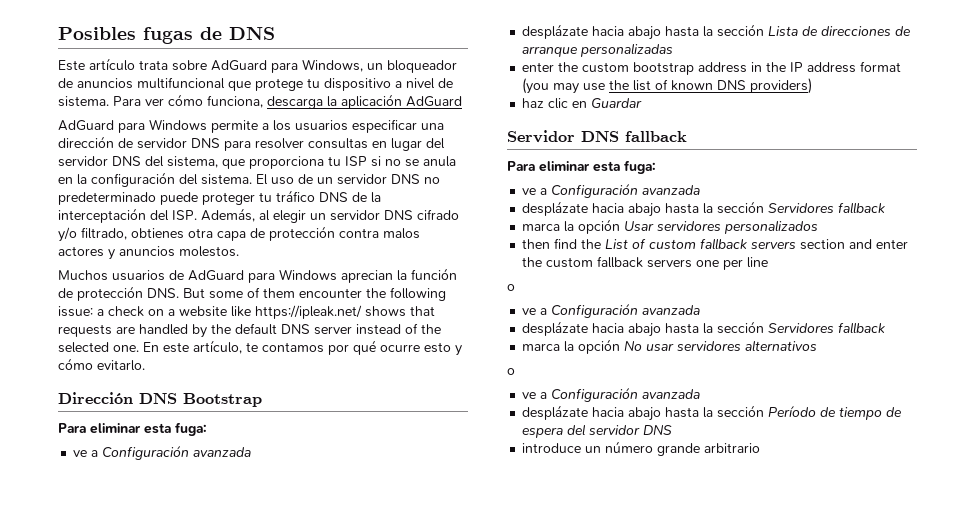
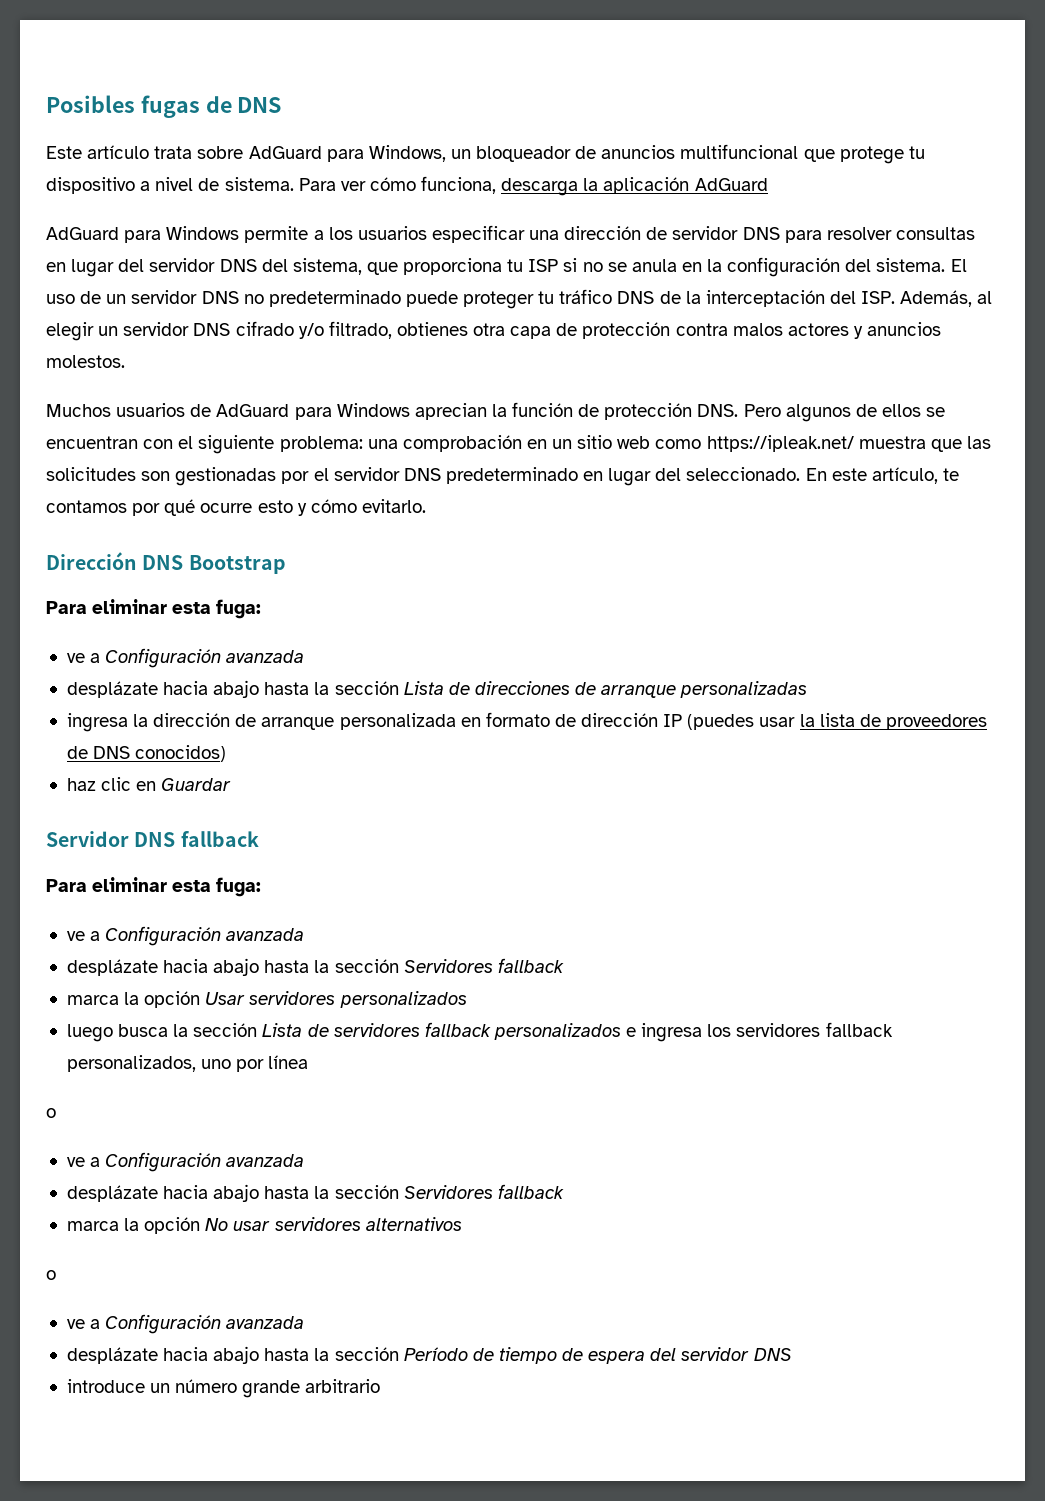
- Muchos usuarios de AdGuard para Windows aprecian la función de protección DNS. But some of them encounter the following issue: a check on a website like https://ipleak.net/ shows that requests are handled by the default DNS server instead of the selected one.
+ Muchos usuarios de AdGuard para Windows aprecian la función de protección DNS. Pero algunos de ellos se encuentran con el siguiente problema: una comprobación en un sitio web como https://ipleak.net/ muestra que las solicitudes son gestionadas por el servidor DNS predeterminado en lugar del seleccionado.
- enter the custom bootstrap address in the IP address format (you may use the list of known DNS providers)
+ ingresa la dirección de arranque personalizada en formato de dirección IP (puedes usar la lista de proveedores de DNS conocidos)
- then find the List of custom fallback servers section and enter the custom fallback servers one per line
+ luego busca la sección Lista de servidores fallback personalizados e ingresa los servidores fallback personalizados, uno por línea

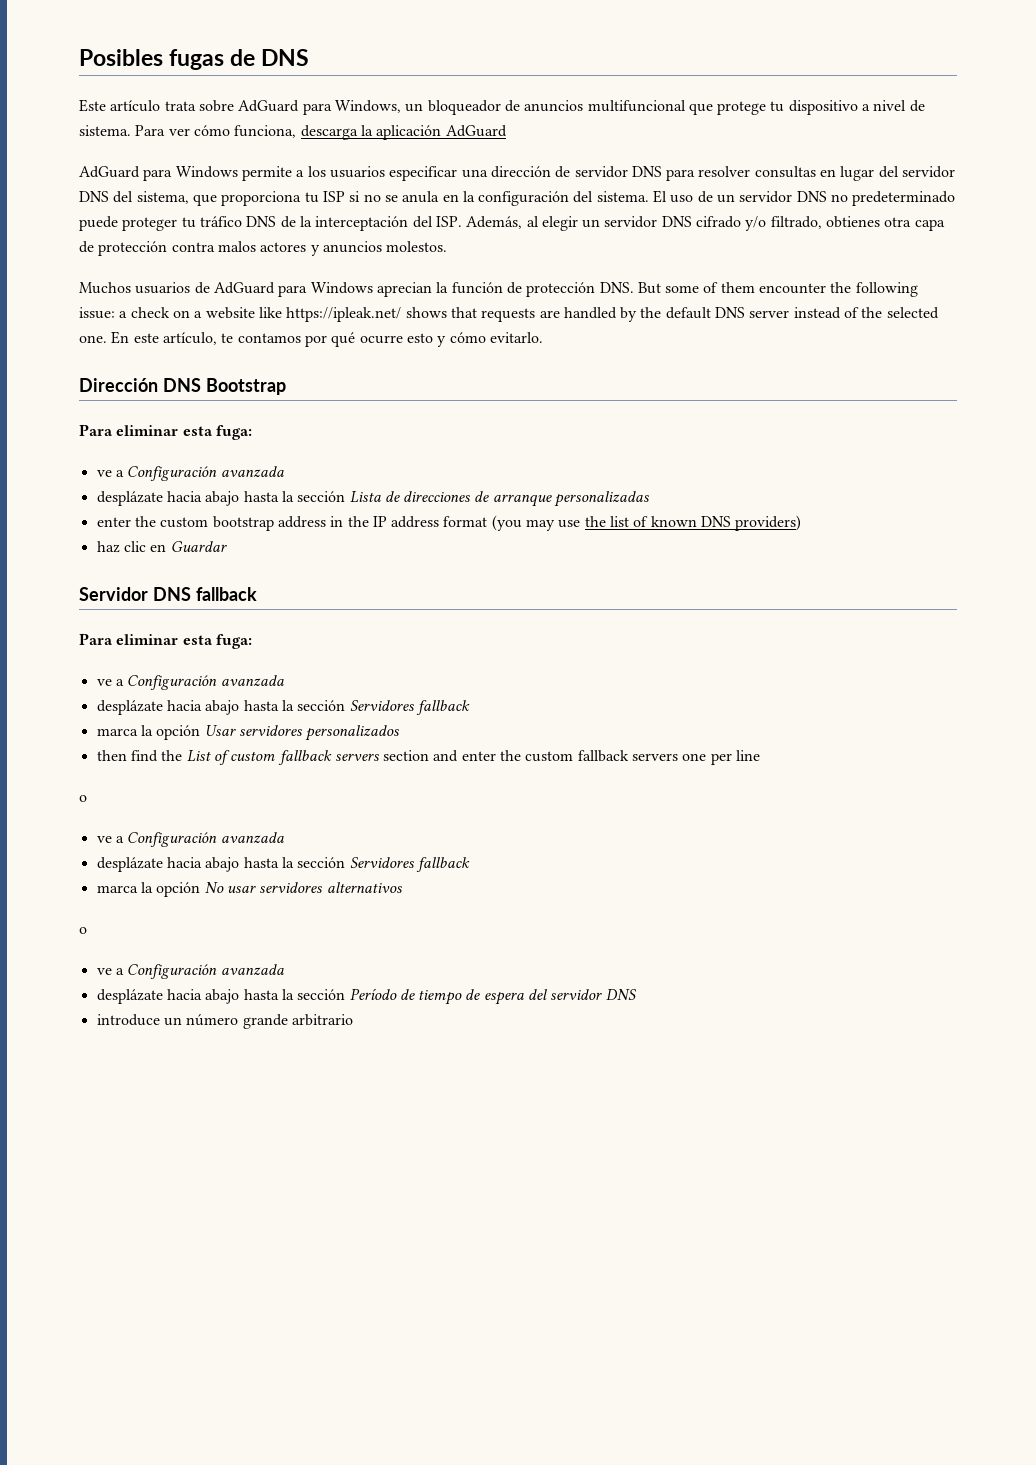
- Muchos usuarios de AdGuard para Windows aprecian la función de protección DNS. Pero algunos de ellos se encuentran con el siguiente problema: una comprobación en un sitio web como https://ipleak.net/ muestra que las solicitudes son gestionadas por el servidor DNS predeterminado en lugar del seleccionado.
+ Muchos usuarios de AdGuard para Windows aprecian la función de protección DNS. But some of them encounter the following issue: a check on a website like https://ipleak.net/ shows that requests are handled by the default DNS server instead of the selected one.
- ingresa la dirección de arranque personalizada en formato de dirección IP (puedes usar la lista de proveedores de DNS conocidos)
+ enter the custom bootstrap address in the IP address format (you may use the list of known DNS providers)
- luego busca la sección Lista de servidores fallback personalizados e ingresa los servidores fallback personalizados, uno por línea
+ then find the List of custom fallback servers section and enter the custom fallback servers one per line

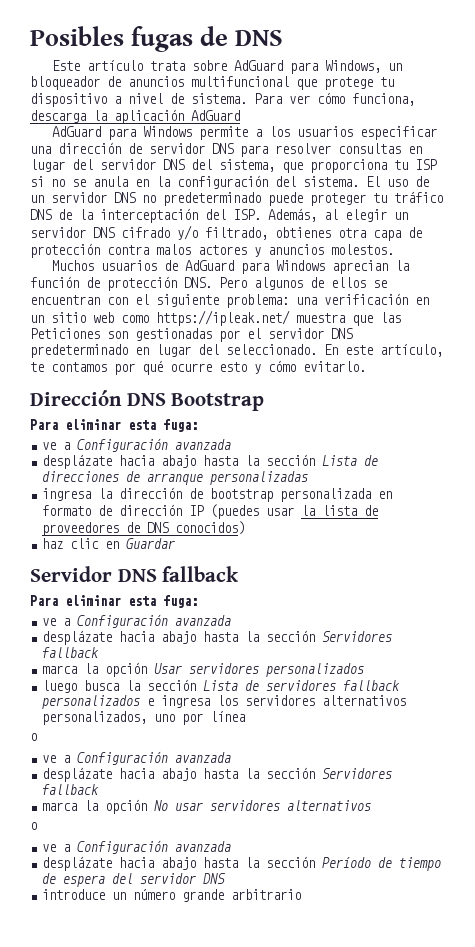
- Muchos usuarios de AdGuard para Windows aprecian la función de protección DNS. But some of them encounter the following issue: a check on a website like https://ipleak.net/ shows that requests are handled by the default DNS server instead of the selected one.
+ Muchos usuarios de AdGuard para Windows aprecian la función de protección DNS. Pero algunos de ellos se encuentran con el siguiente problema: una verificación en un sitio web como https://ipleak.net/ muestra que las Peticiones son gestionadas por el servidor DNS predeterminado en lugar del seleccionado.
- enter the custom bootstrap address in the IP address format (you may use the list of known DNS providers)
+ ingresa la dirección de bootstrap personalizada en formato de dirección IP (puedes usar la lista de proveedores de DNS conocidos)
- then find the List of custom fallback servers section and enter the custom fallback servers one per line
+ luego busca la sección Lista de servidores fallback personalizados e ingresa los servidores alternativos personalizados, uno por línea

